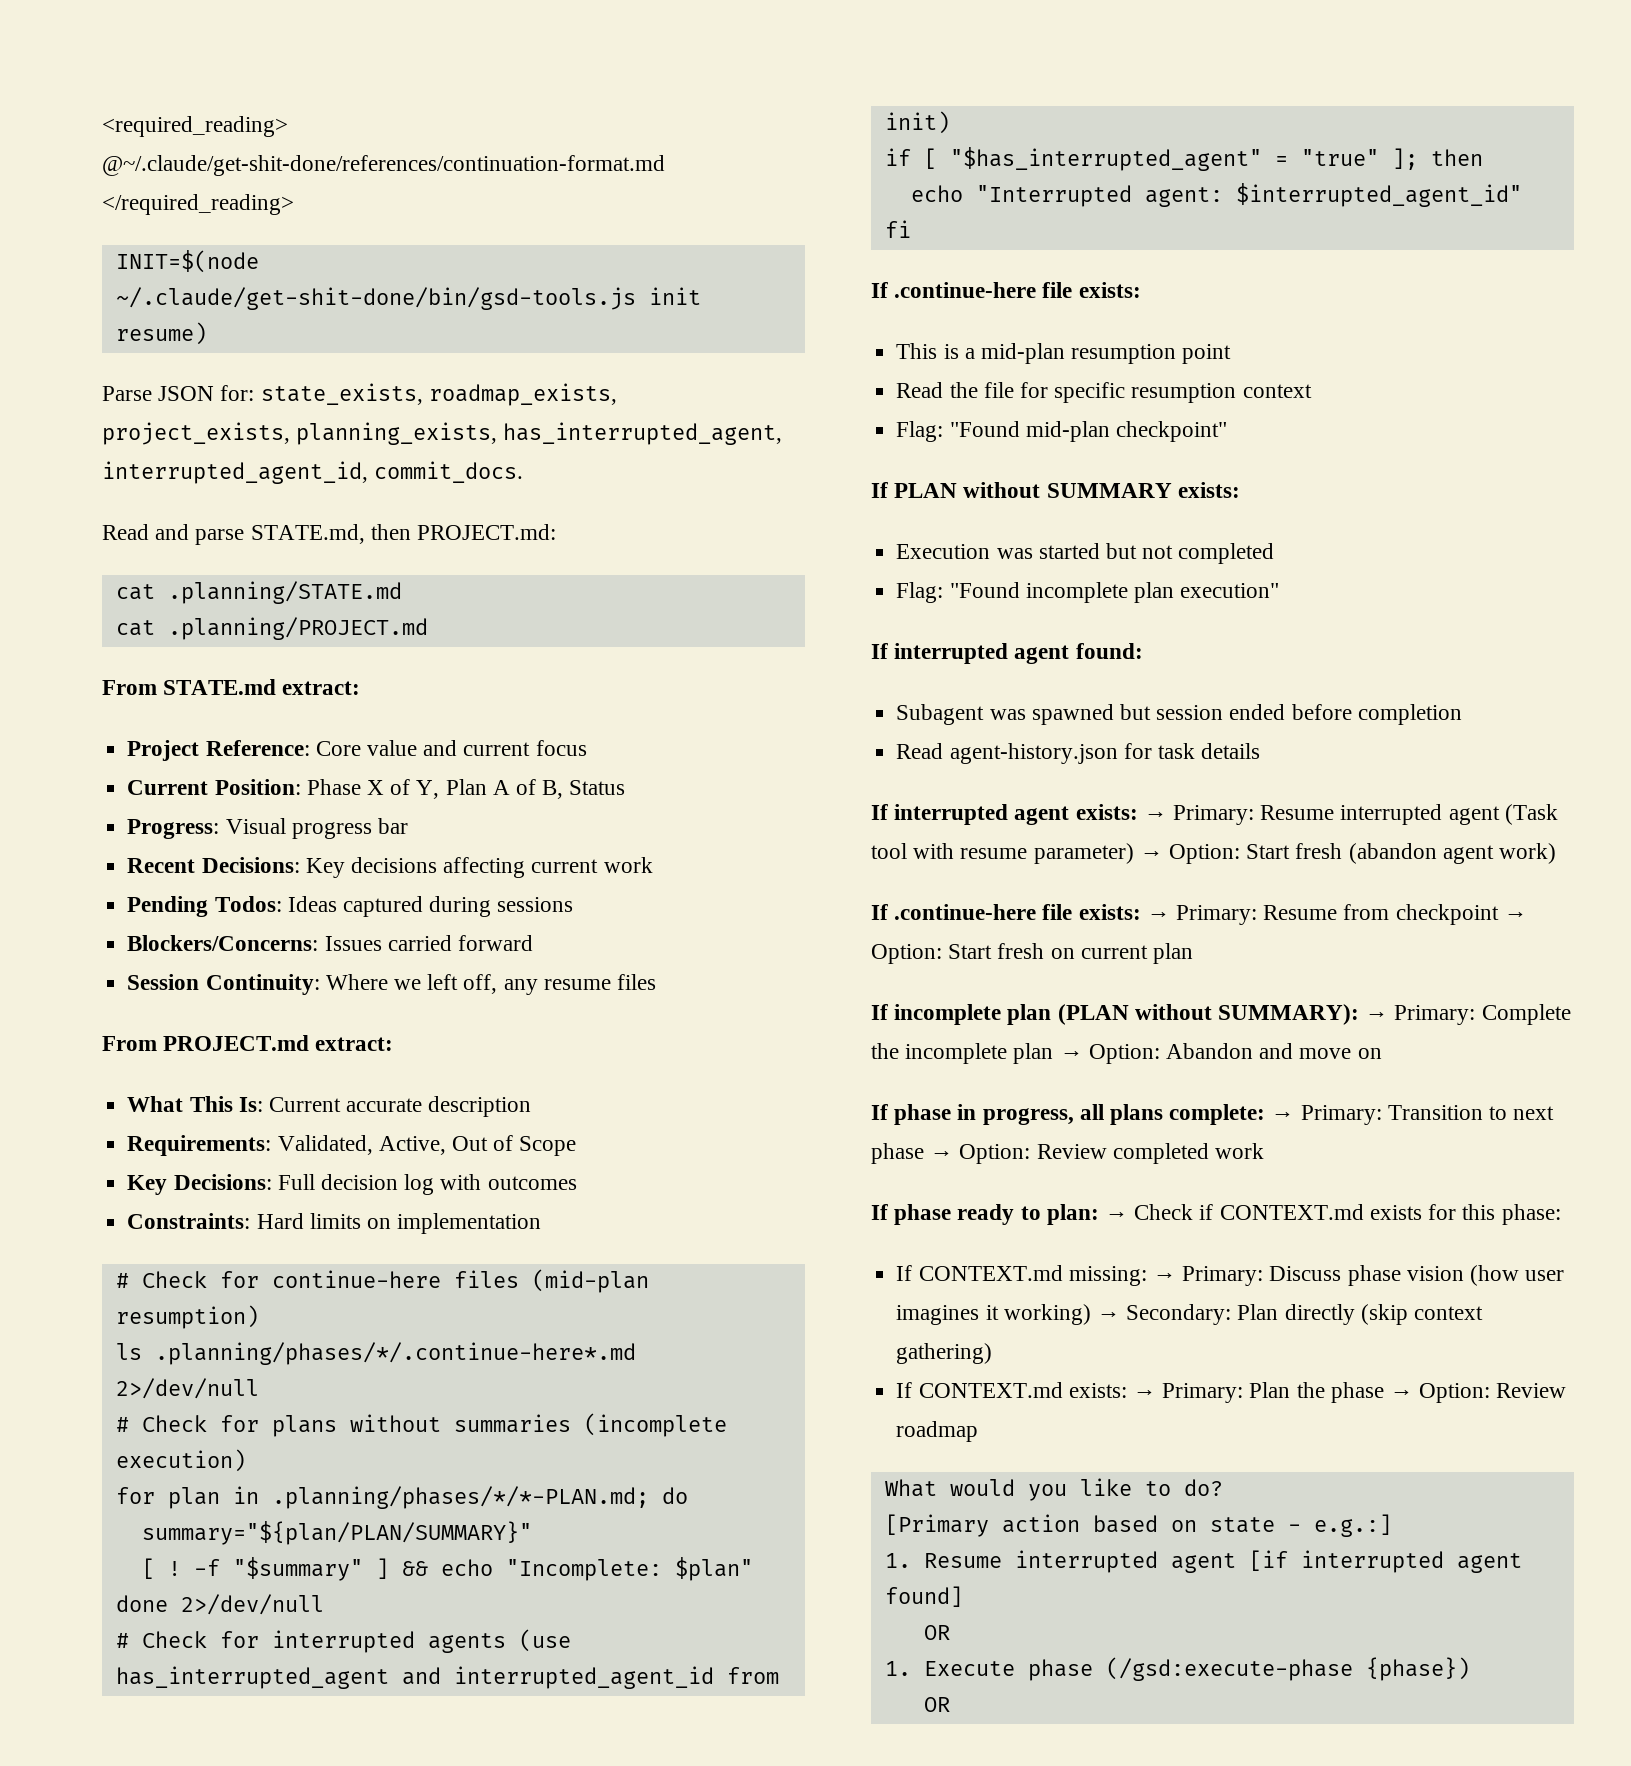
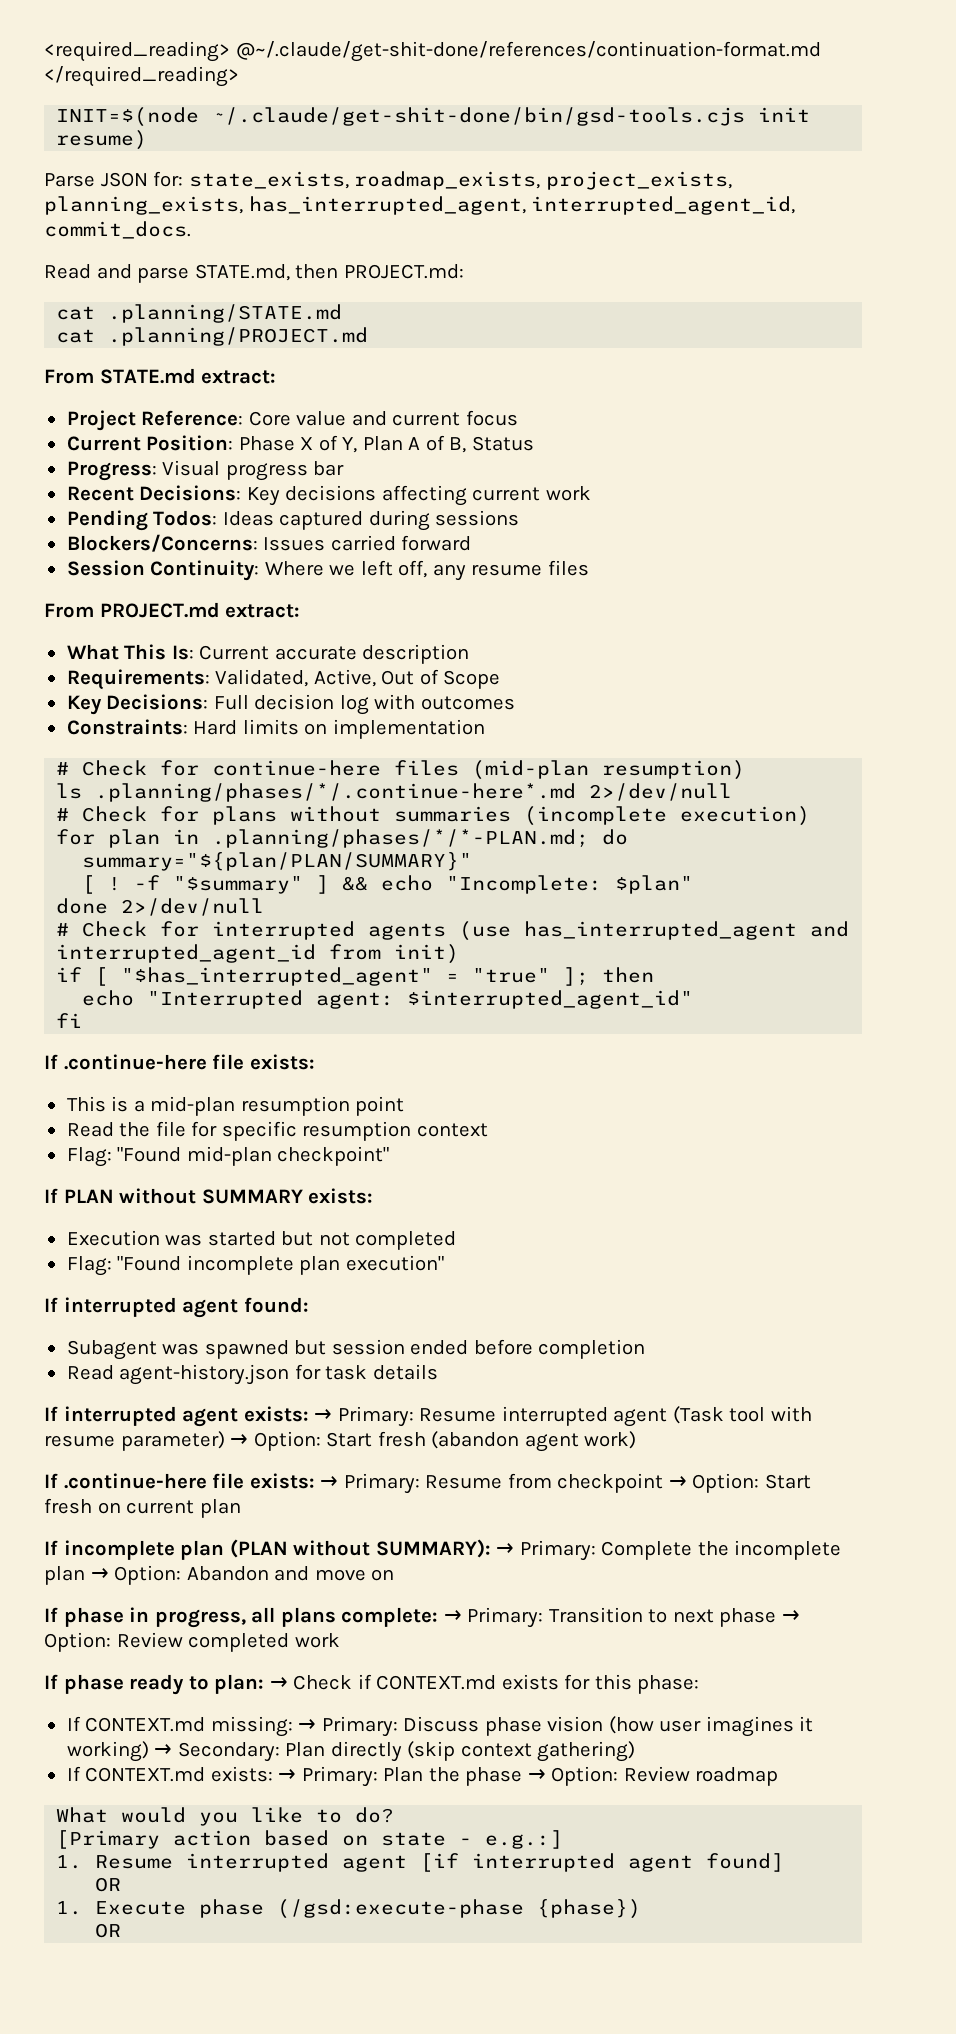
- INIT=$(node ~/.claude/get-shit-done/bin/gsd-tools.js init resume)
+ INIT=$(node ~/.claude/get-shit-done/bin/gsd-tools.cjs init resume)

